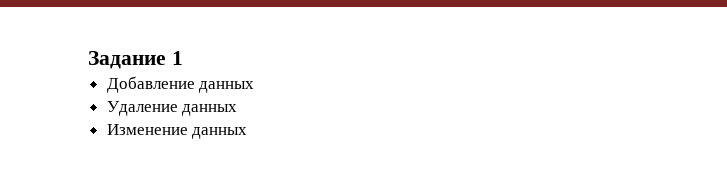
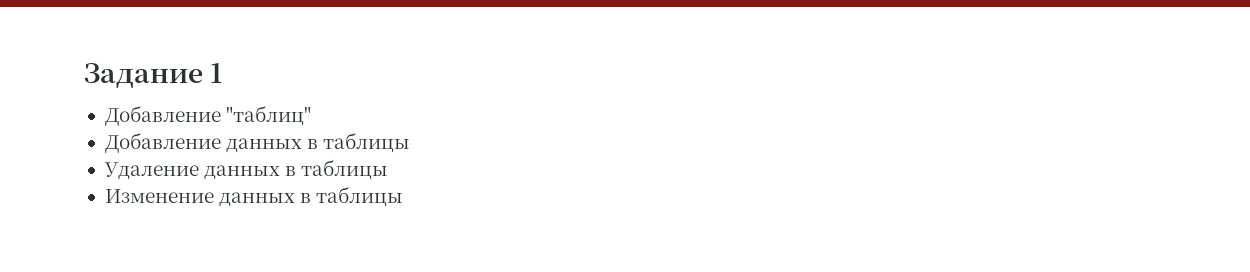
+ Добавление "таблиц"
- Добавление данных
+ Добавление данных в таблицы
- Удаление данных
+ Удаление данных в таблицы
- Изменение данных
+ Изменение данных в таблицы

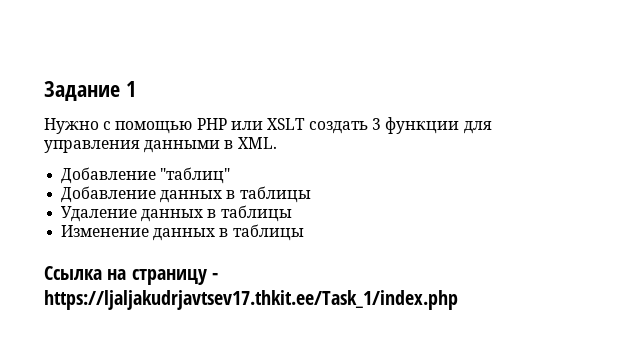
+ Нужно с помощью PHP или XSLT создать 3 функции для управления данными в XML.
+ Ссылка на страницу - https://ljaljakudrjavtsev17.thkit.ee/Task_1/index.php

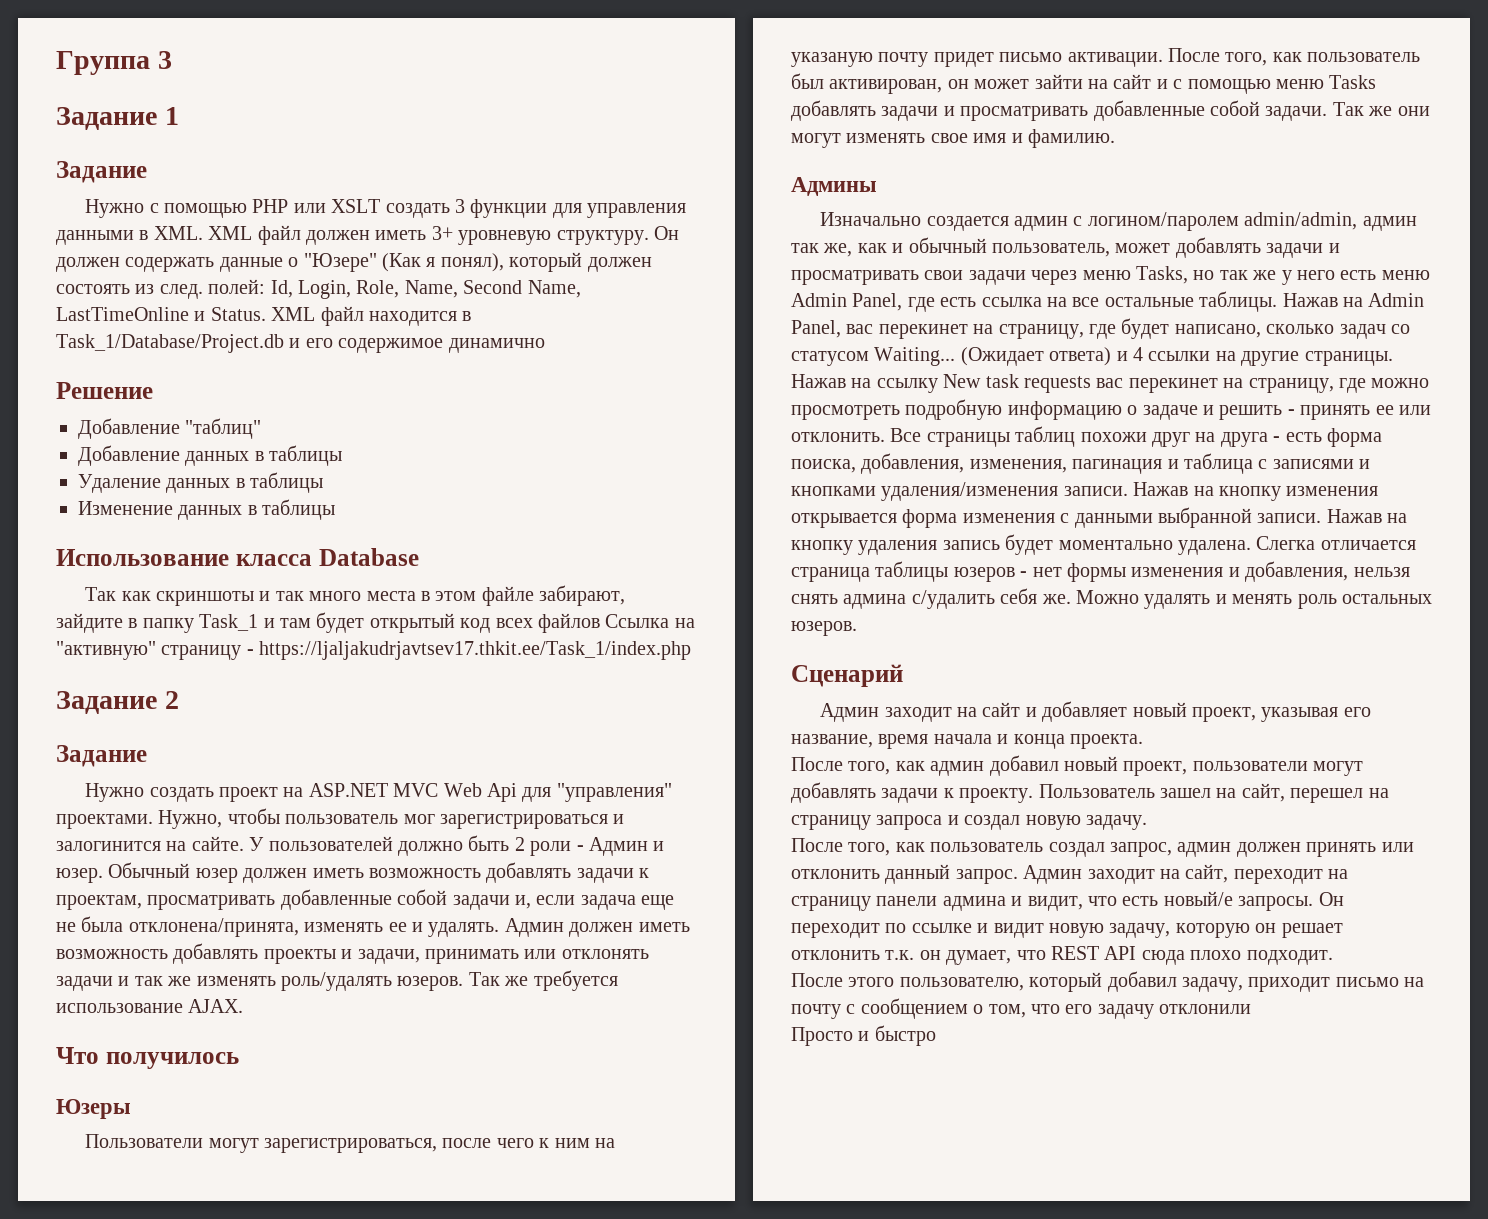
+ Группа 3
  Задание 1
+ Задание
- Нужно с помощью PHP или XSLT создать 3 функции для управления данными в XML.
+ Нужно с помощью PHP или XSLT создать 3 функции для управления данными в XML. XML файл должен иметь 3+ уровневую структуру. Он должен содержать данные о "Юзере" (Как я понял), который должен состоять из след. полей: Id, Login, Role, Name, Second Name, LastTimeOnline и Status. XML файл находится в Task_1/Database/Project.db и его содержимое динамично
+ Решение
- Ссылка на страницу - https://ljaljakudrjavtsev17.thkit.ee/Task_1/index.php
+ Использование класса Database
+ Так как скриншоты и так много места в этом файле забирают, зайдите в папку Task_1 и там будет открытый код всех файлов Ссылка на "активную" страницу - https://ljaljakudrjavtsev17.thkit.ee/Task_1/index.php
+ Задание 2
+ Задание
+ Нужно создать проект на ASP.NET MVC Web Api для "управления" проектами. Нужно, чтобы пользователь мог зарегистрироваться и залогинится на сайте. У пользователей должно быть 2 роли - Админ и юзер. Обычный юзер должен иметь возможность добавлять задачи к проектам, просматривать добавленные собой задачи и, если задача еще не была отклонена/принята, изменять ее и удалять. Админ должен иметь возможность добавлять проекты и задачи, принимать или отклонять задачи и так же изменять роль/удалять юзеров. Так же требуется использование AJAX.
+ Что получилось
+ Юзеры
+ Пользователи могут зарегистрироваться, после чего к ним на указаную почту придет письмо активации. После того, как пользователь был активирован, он может зайти на сайт и с помощью меню Tasks добавлять задачи и просматривать добавленные собой задачи. Так же они могут изменять свое имя и фамилию.
+ Админы
+ Изначально создается админ с логином/паролем admin/admin, админ так же, как и обычный пользователь, может добавлять задачи и просматривать свои задачи через меню Tasks, но так же у него есть меню Admin Panel, где есть ссылка на все остальные таблицы. Нажав на Admin Panel, вас перекинет на страницу, где будет написано, сколько задач со статусом Waiting... (Ожидает ответа) и 4 ссылки на другие страницы. Нажав на ссылку New task requests вас перекинет на страницу, где можно просмотреть подробную информацию о задаче и решить - принять ее или отклонить. Все страницы таблиц похожи друг на друга - есть форма поиска, добавления, изменения, пагинация и таблица с записями и кнопками удаления/изменения записи. Нажав на кнопку изменения открывается форма изменения с данными выбранной записи. Нажав на кнопку удаления запись будет моментально удалена. Слегка отличается страница таблицы юзеров - нет формы изменения и добавления, нельзя снять админа с/удалить себя же. Можно удалять и менять роль остальных юзеров.
+ Сценарий
+ Админ заходит на сайт и добавляет новый проект, указывая его название, время начала и конца проекта.
+ После того, как админ добавил новый проект, пользователи могут добавлять задачи к проекту. Пользователь зашел на сайт, перешел на страницу запроса и создал новую задачу.
+ После того, как пользователь создал запрос, админ должен принять или отклонить данный запрос. Админ заходит на сайт, переходит на страницу панели админа и видит, что есть новый/е запросы. Он переходит по ссылке и видит новую задачу, которую он решает отклонить т.к. он думает, что REST API сюда плохо подходит.
+ После этого пользователю, который добавил задачу, приходит письмо на почту с сообщением о том, что его задачу отклонили
+ Просто и быстро

